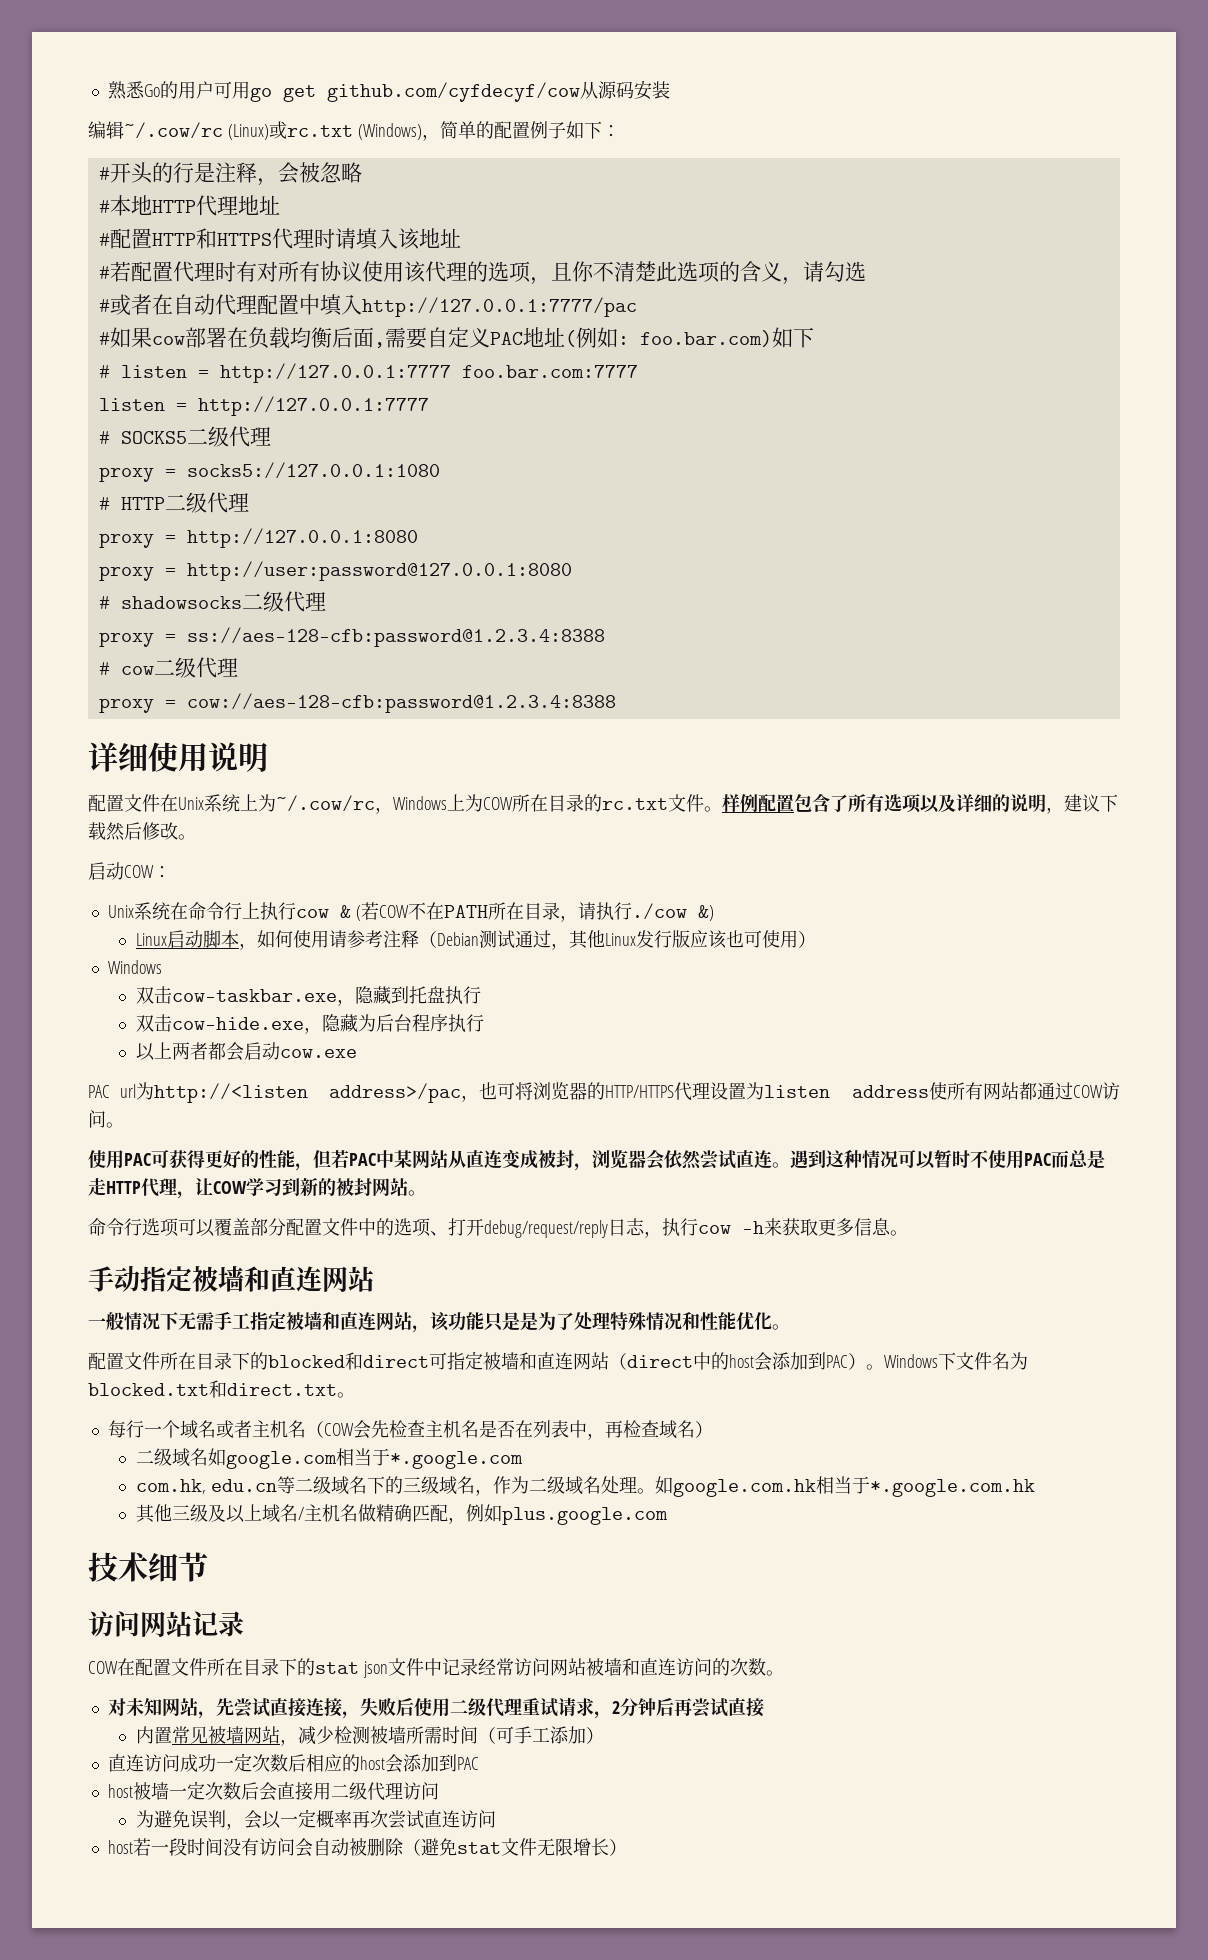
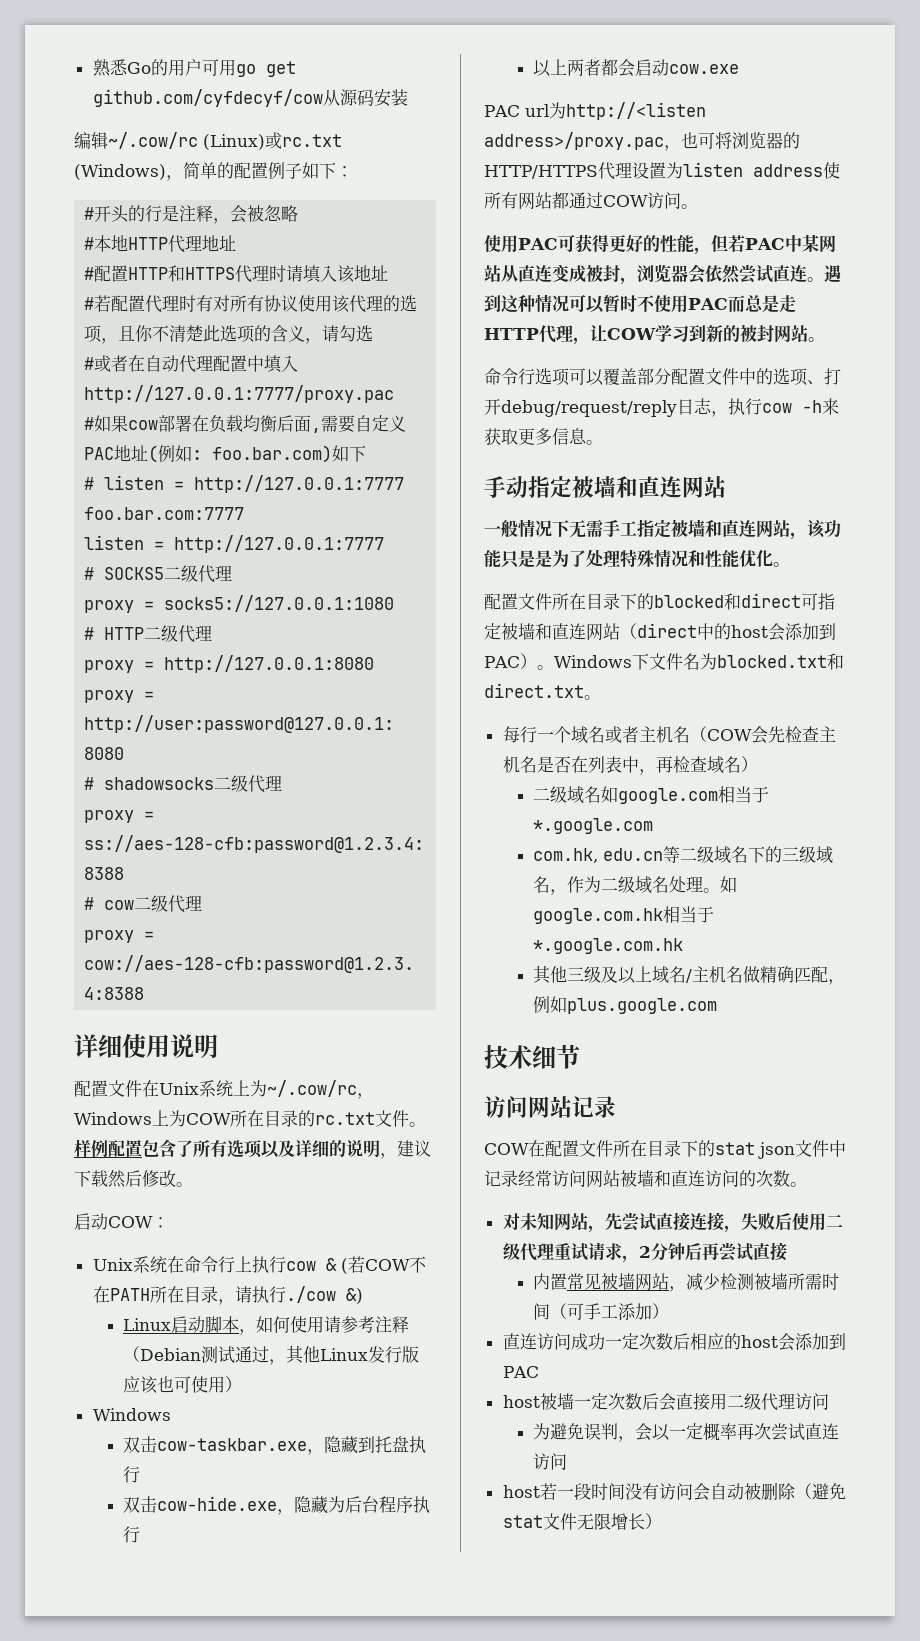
- #或者在自动代理配置中填入http://127.0.0.1:7777/pac
+ #或者在自动代理配置中填入http://127.0.0.1:7777/proxy.pac
- PAC url为http://<listen address>/pac，也可将浏览器的HTTP/HTTPS代理设置为listen address使所有网站都通过COW访问。
+ PAC url为http://<listen address>/proxy.pac，也可将浏览器的HTTP/HTTPS代理设置为listen address使所有网站都通过COW访问。

